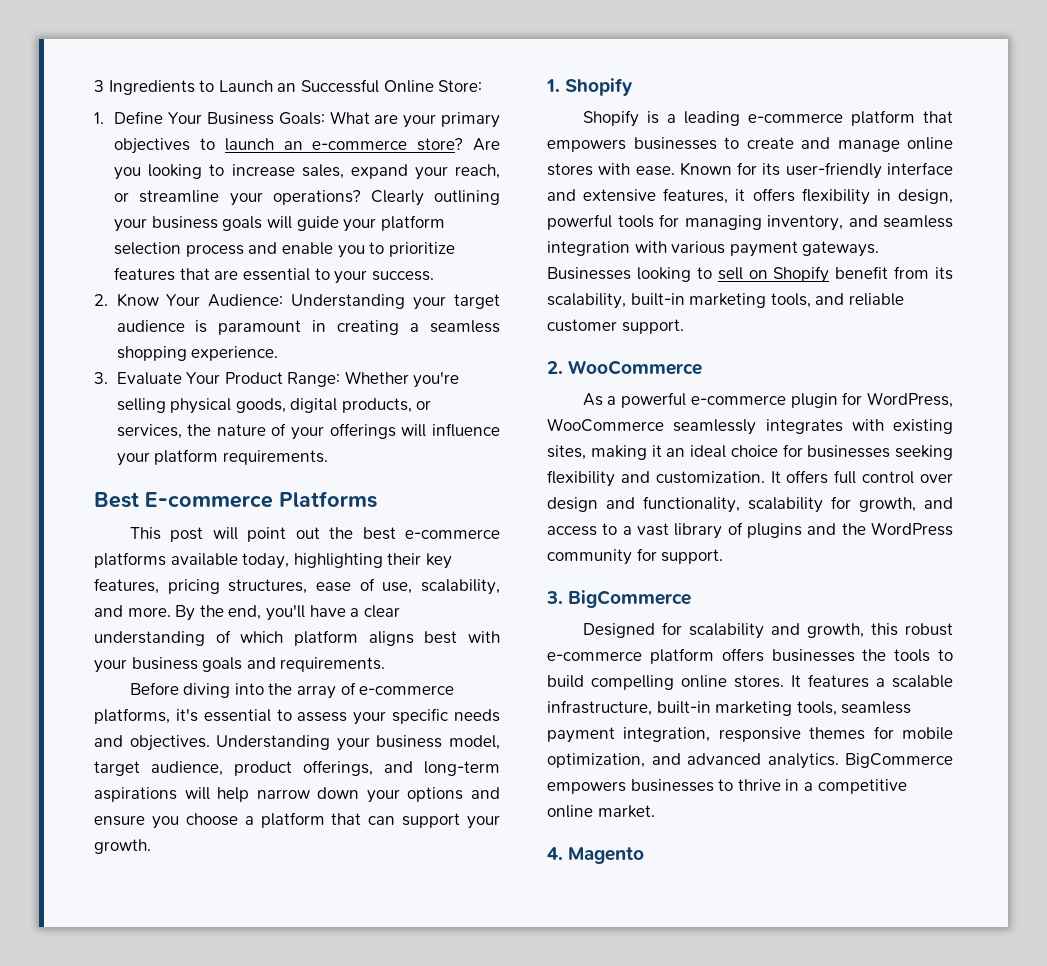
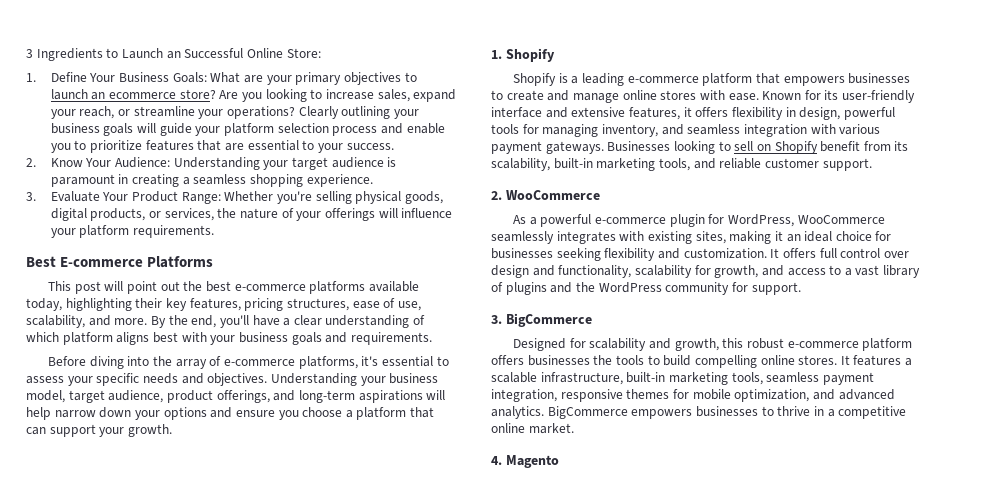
- 1. Define Your Business Goals: What are your primary objectives to launch an e-commerce store?
+ 1. Define Your Business Goals: What are your primary objectives to launch an ecommerce store?

